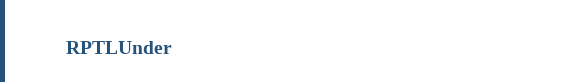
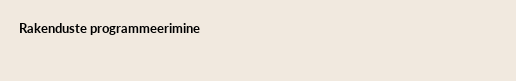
- RPTLUnder
+ Rakenduste programmeerimine

